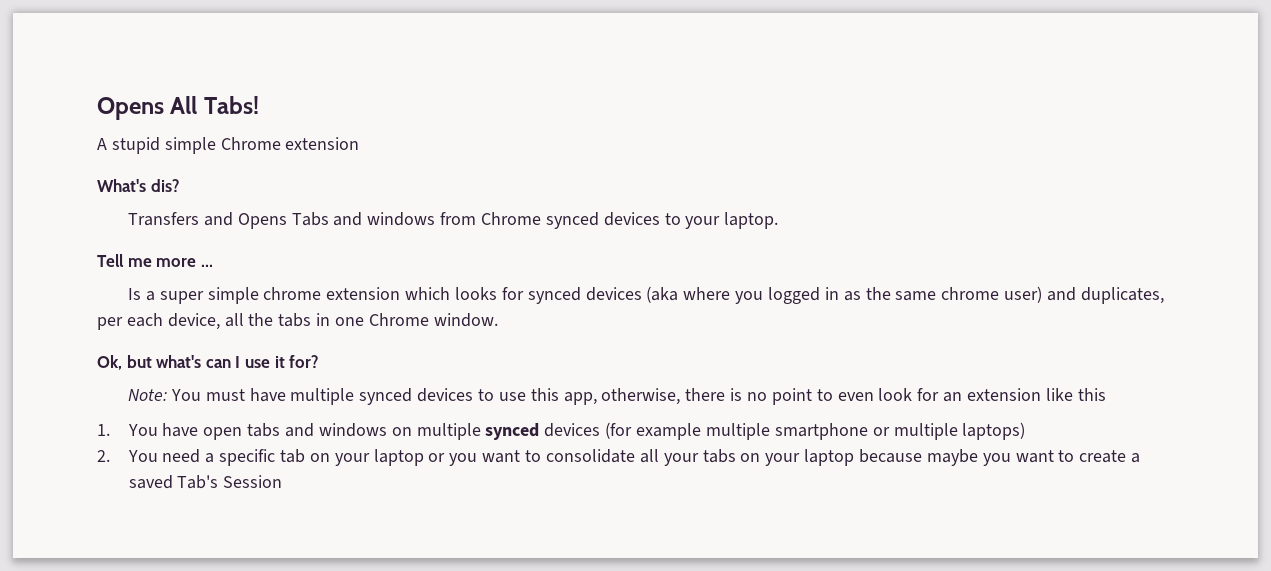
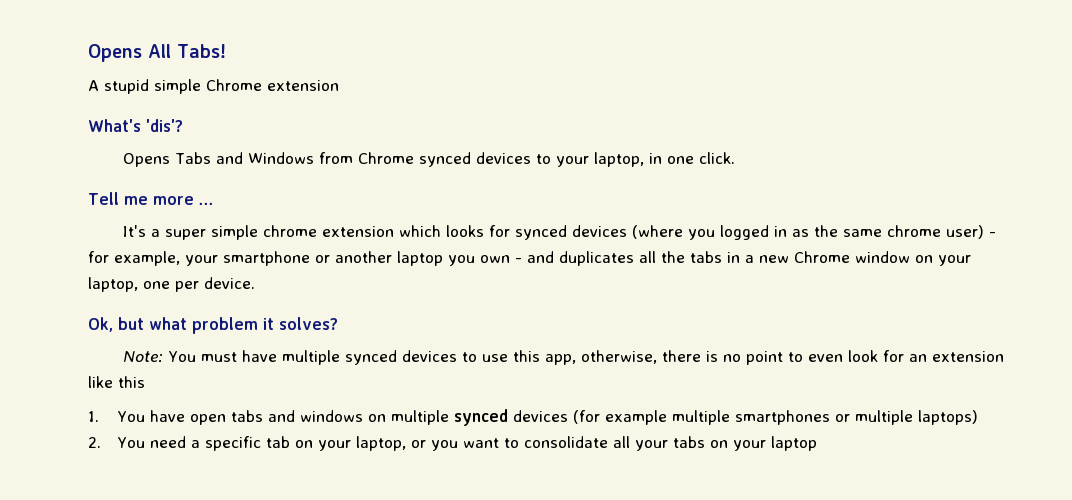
- What's dis?
- Transfers and Opens Tabs and windows from Chrome synced devices to your laptop.
+ What's 'dis'?
+ Opens Tabs and Windows from Chrome synced devices to your laptop, in one click.
- Is a super simple chrome extension which looks for synced devices (aka where you logged in as the same chrome user) and duplicates, per each device, all the tabs in one Chrome window.
- Ok, but what's can I use it for?
+ It's a super simple chrome extension which looks for synced devices (where you logged in as the same chrome user) - for example, your smartphone or another laptop you own - and duplicates all the tabs in a new Chrome window on your laptop, one per device.
+ Ok, but what problem it solves?
- 1. You have open tabs and windows on multiple synced devices (for example multiple smartphone or multiple laptops)
+ 1. You have open tabs and windows on multiple synced devices (for example multiple smartphones or multiple laptops)
- 2. You need a specific tab on your laptop or you want to consolidate all your tabs on your laptop because maybe you want to create a saved Tab's Session
+ 2. You need a specific tab on your laptop, or you want to consolidate all your tabs on your laptop

